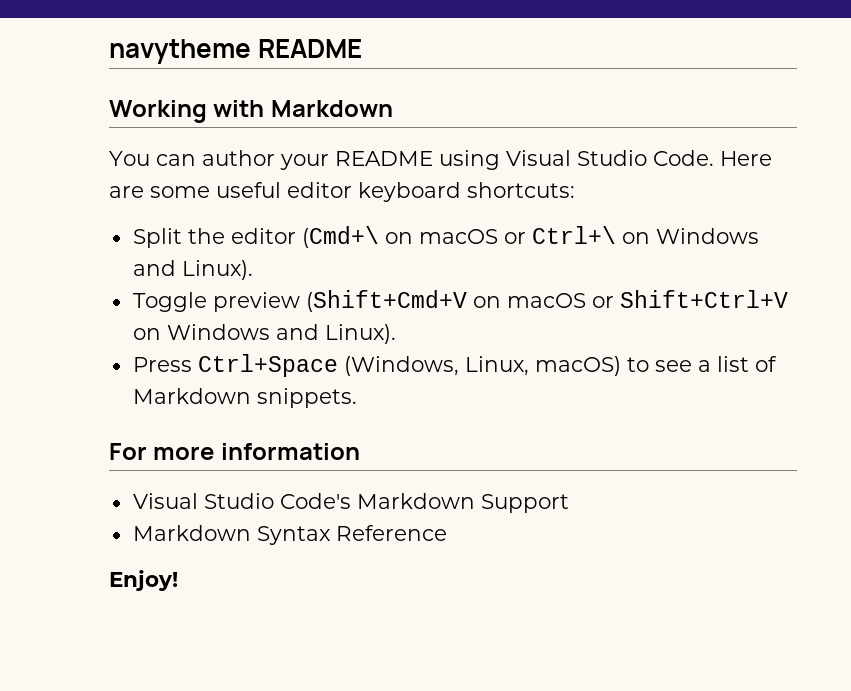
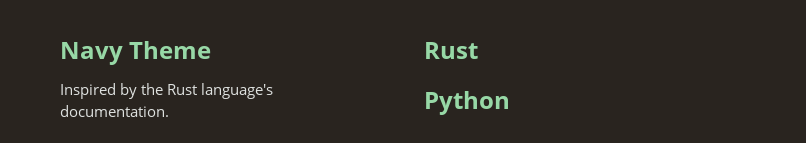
- navytheme README
- Working with Markdown
- You can author your README using Visual Studio Code. Here are some useful editor keyboard shortcuts:
- Split the editor (Cmd+\ on macOS or Ctrl+\ on Windows and Linux).
- Toggle preview (Shift+Cmd+V on macOS or Shift+Ctrl+V on Windows and Linux).
- Press Ctrl+Space (Windows, Linux, macOS) to see a list of Markdown snippets.
- For more information
- Visual Studio Code's Markdown Support
- Markdown Syntax Reference
- Enjoy!
+ Navy Theme
+ Inspired by the Rust language's documentation.
+ Rust
+ Python

